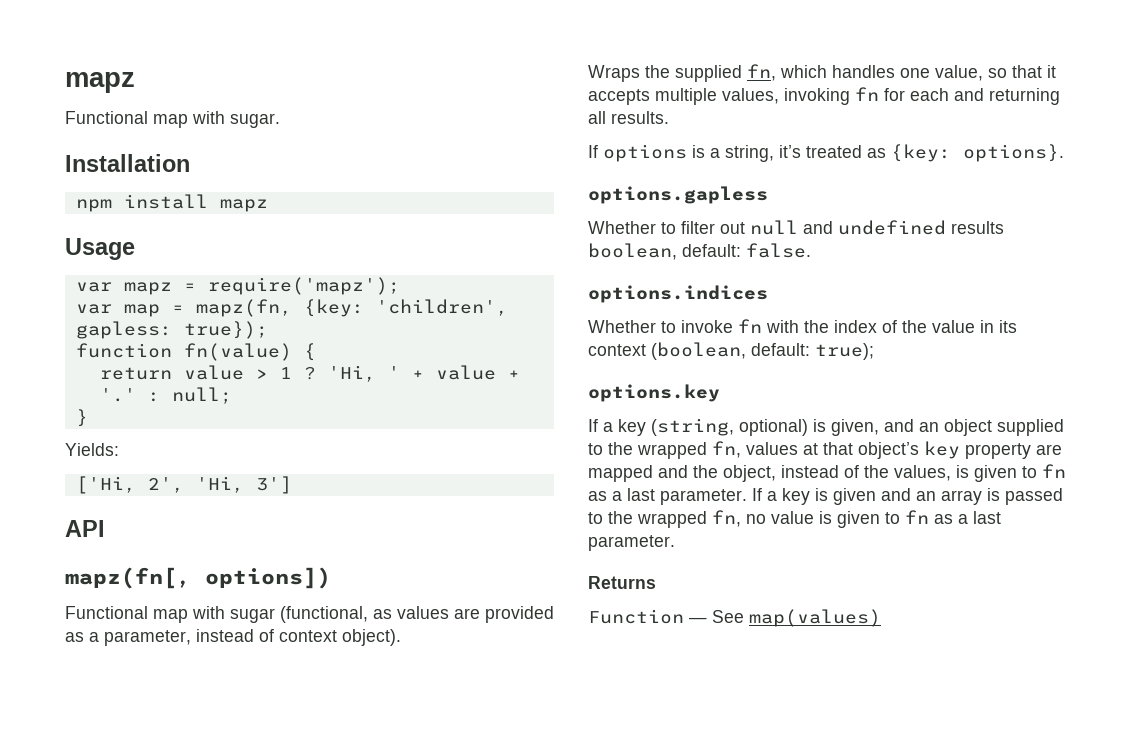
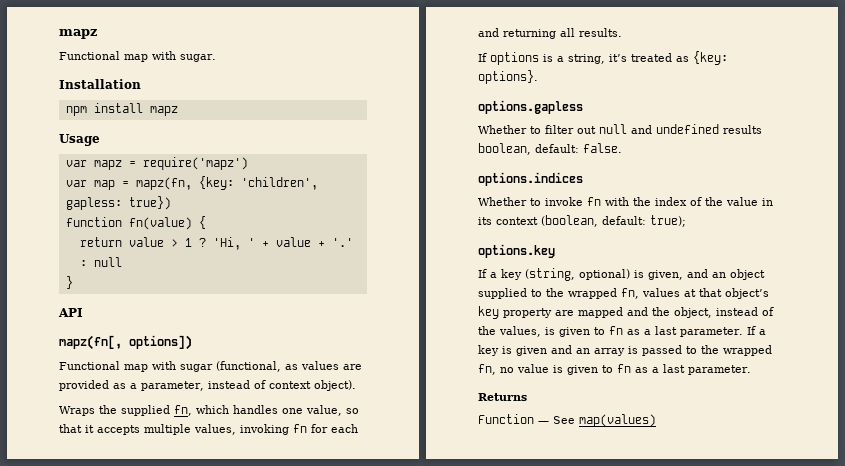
- var mapz = require('mapz');
+ var mapz = require('mapz')
- var map = mapz(fn, {key: 'children', gapless: true});
+ var map = mapz(fn, {key: 'children', gapless: true})
- 'Hi, ' + value + '.' : null;
+ 'Hi, ' + value + '.' : null
- Yields:
- ['Hi, 2', 'Hi, 3']

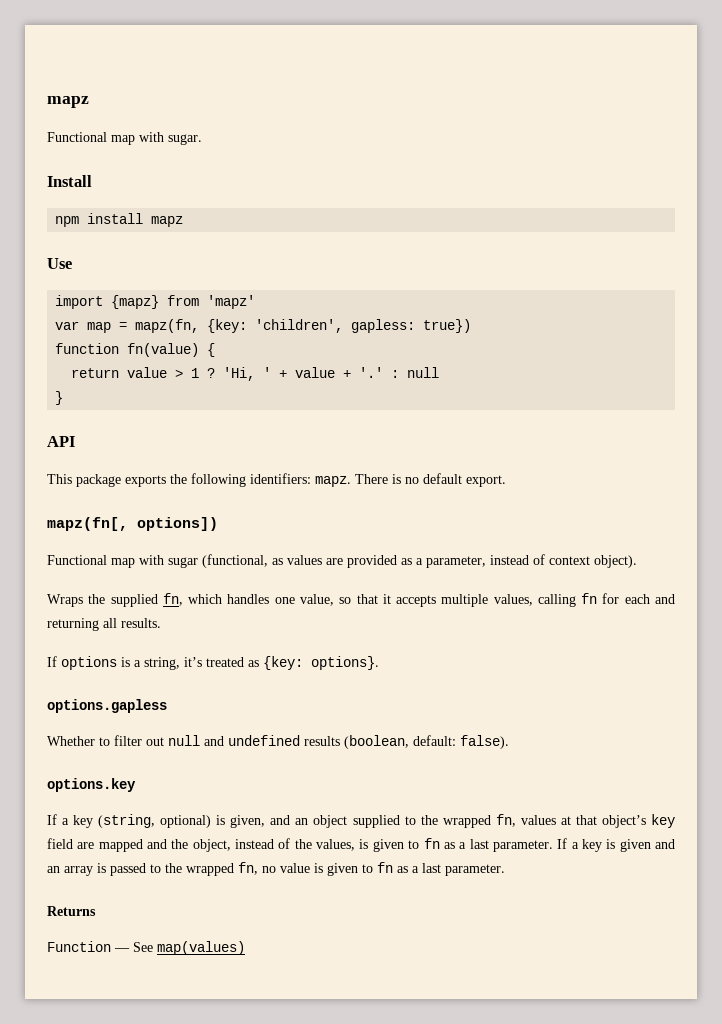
- Installation
+ Install
- Usage
- var mapz = require('mapz')
+ Use
+ import {mapz} from 'mapz'
+ This package exports the following identifiers: mapz. There is no default export.
- Wraps the supplied fn, which handles one value, so that it accepts multiple values, invoking fn for each and returning all results.
+ Wraps the supplied fn, which handles one value, so that it accepts multiple values, calling fn for each and returning all results.
- Whether to filter out null and undefined results boolean, default: false.
- options.indices
- Whether to invoke fn with the index of the value in its context (boolean, default: true);
+ Whether to filter out null and undefined results (boolean, default: false).
- If a key (string, optional) is given, and an object supplied to the wrapped fn, values at that object’s key property are mapped and the object, instead of the values, is given to fn as a last parameter.
+ If a key (string, optional) is given, and an object supplied to the wrapped fn, values at that object’s key field are mapped and the object, instead of the values, is given to fn as a last parameter.

